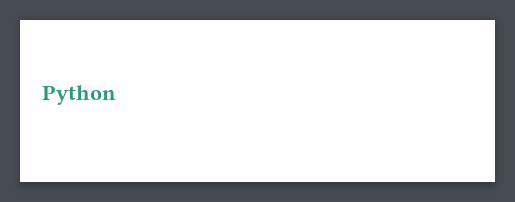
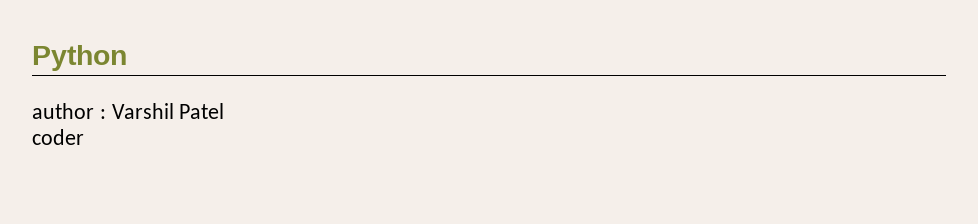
+ author : Varshil Patel
+ coder

